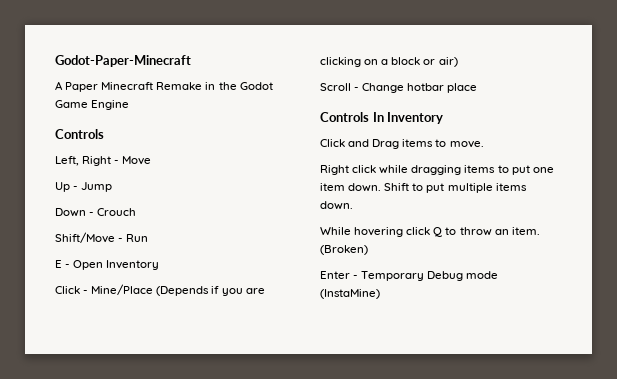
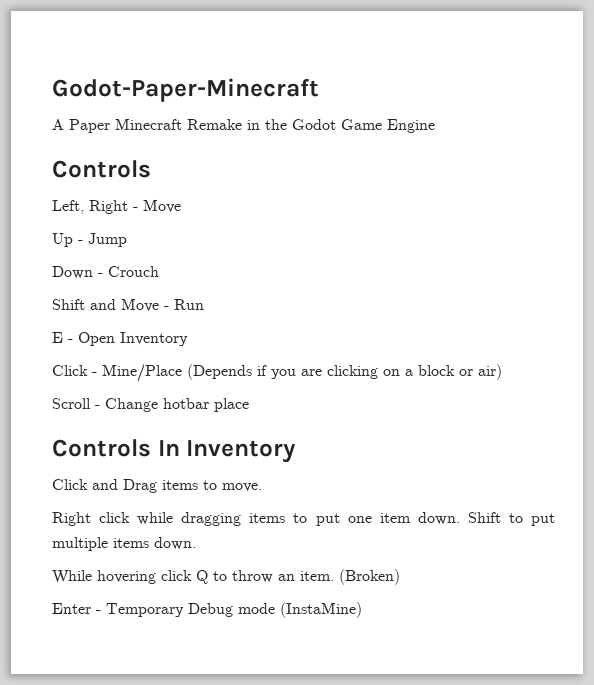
- Shift/Move - Run
+ Shift and Move - Run

